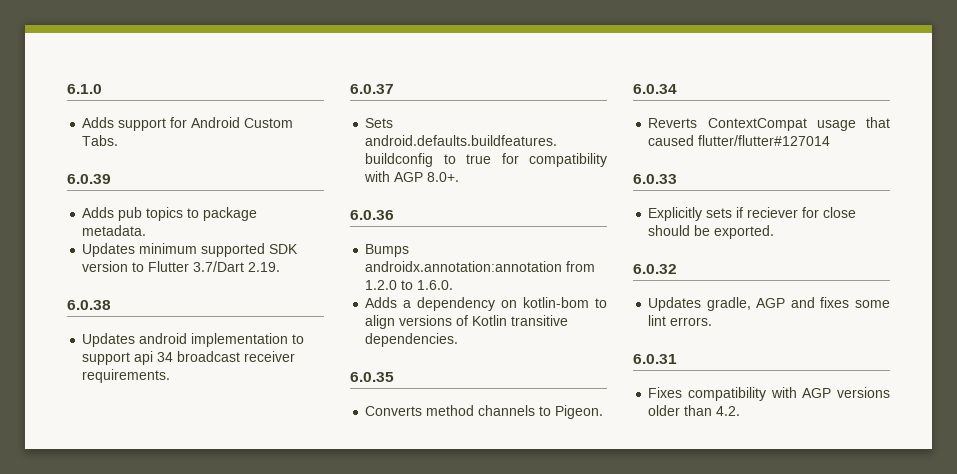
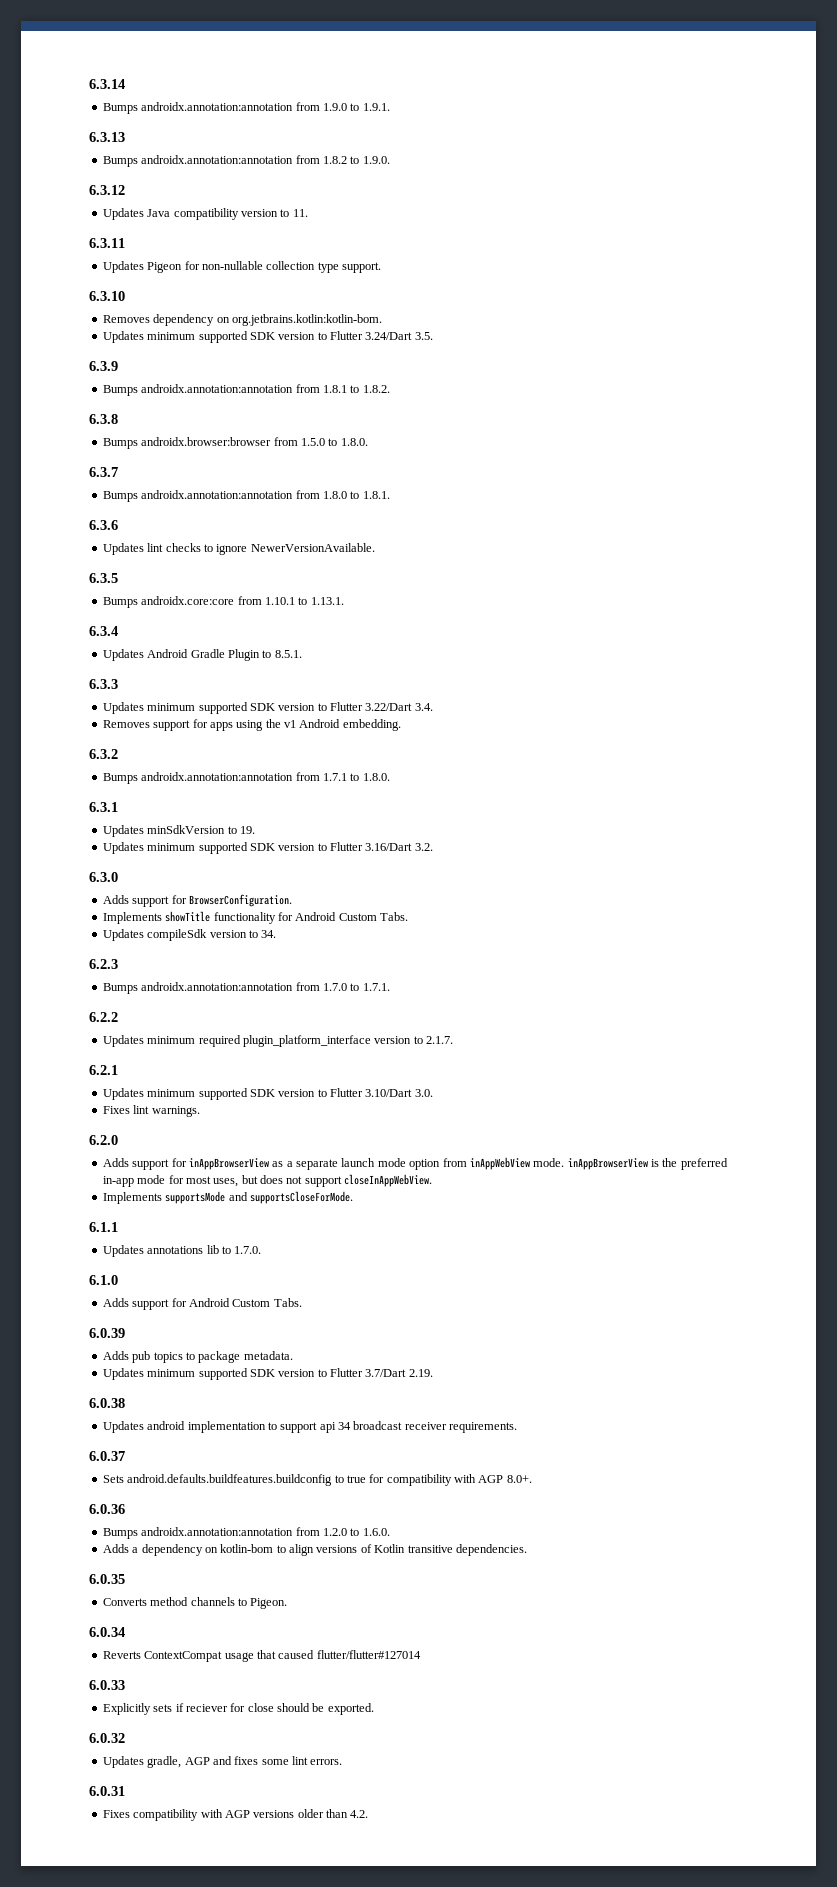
+ 6.3.14
+ Bumps androidx.annotation:annotation from 1.9.0 to 1.9.1.
+ 6.3.13
+ Bumps androidx.annotation:annotation from 1.8.2 to 1.9.0.
+ 6.3.12
+ Updates Java compatibility version to 11.
+ 6.3.11
+ Updates Pigeon for non-nullable collection type support.
+ 6.3.10
+ Removes dependency on org.jetbrains.kotlin:kotlin-bom.
+ Updates minimum supported SDK version to Flutter 3.24/Dart 3.5.
+ 6.3.9
+ Bumps androidx.annotation:annotation from 1.8.1 to 1.8.2.
+ 6.3.8
+ Bumps androidx.browser:browser from 1.5.0 to 1.8.0.
+ 6.3.7
+ Bumps androidx.annotation:annotation from 1.8.0 to 1.8.1.
+ 6.3.6
+ Updates lint checks to ignore NewerVersionAvailable.
+ 6.3.5
+ Bumps androidx.core:core from 1.10.1 to 1.13.1.
+ 6.3.4
+ Updates Android Gradle Plugin to 8.5.1.
+ 6.3.3
+ Updates minimum supported SDK version to Flutter 3.22/Dart 3.4.
+ Removes support for apps using the v1 Android embedding.
+ 6.3.2
+ Bumps androidx.annotation:annotation from 1.7.1 to 1.8.0.
+ 6.3.1
+ Updates minSdkVersion to 19.
+ Updates minimum supported SDK version to Flutter 3.16/Dart 3.2.
+ 6.3.0
+ Adds support for BrowserConfiguration.
+ Implements showTitle functionality for Android Custom Tabs.
+ Updates compileSdk version to 34.
+ 6.2.3
+ Bumps androidx.annotation:annotation from 1.7.0 to 1.7.1.
+ 6.2.2
+ Updates minimum required plugin_platform_interface version to 2.1.7.
+ 6.2.1
+ Updates minimum supported SDK version to Flutter 3.10/Dart 3.0.
+ Fixes lint warnings.
+ 6.2.0
+ Adds support for inAppBrowserView as a separate launch mode option from inAppWebView mode. inAppBrowserView is the preferred in-app mode for most uses, but does not support closeInAppWebView.
+ Implements supportsMode and supportsCloseForMode.
+ 6.1.1
+ Updates annotations lib to 1.7.0.

